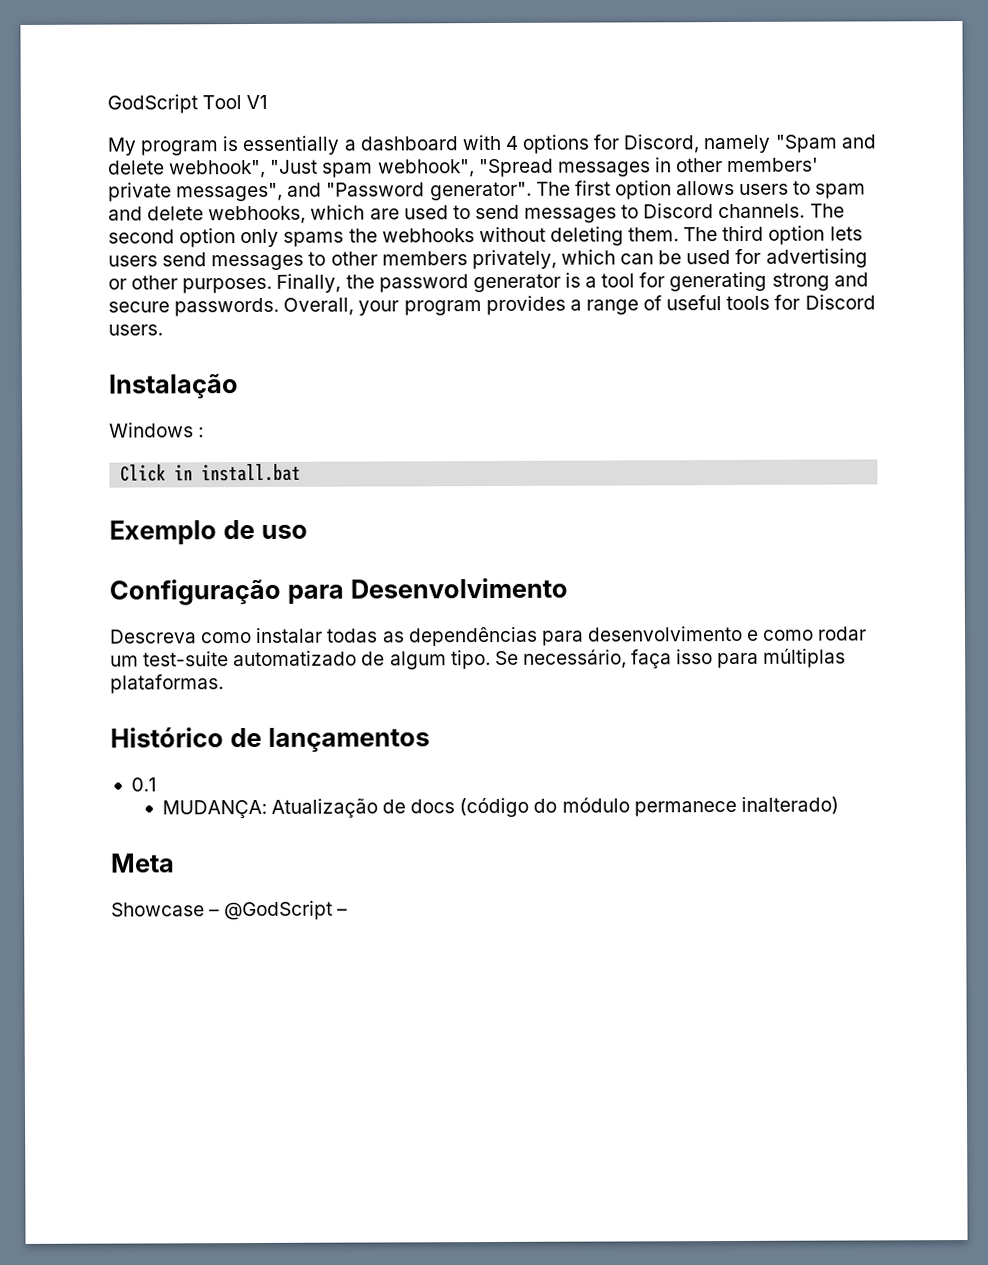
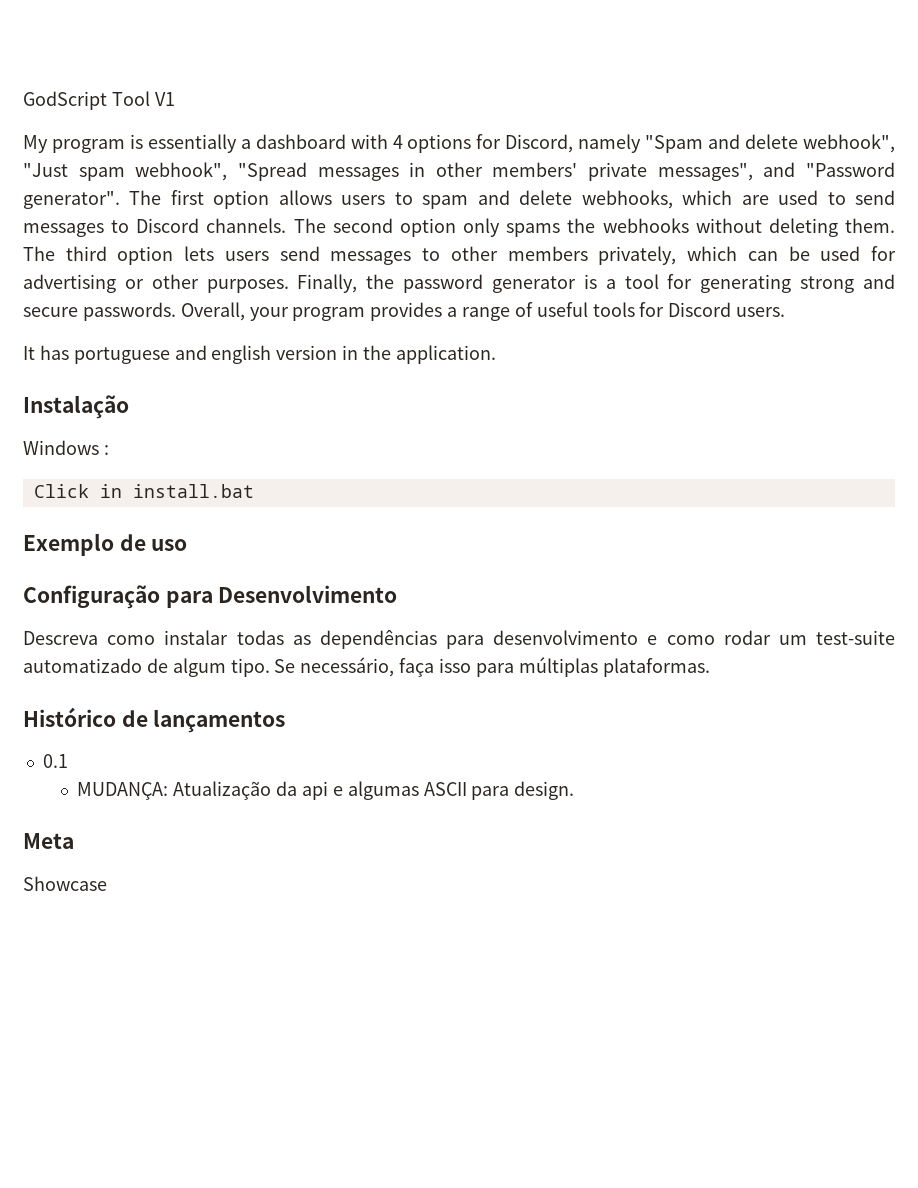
+ It has portuguese and english version in the application.
- MUDANÇA: Atualização de docs (código do módulo permanece inalterado)
+ MUDANÇA: Atualização da api e algumas ASCII para design.
- Showcase – @GodScript –
+ Showcase

